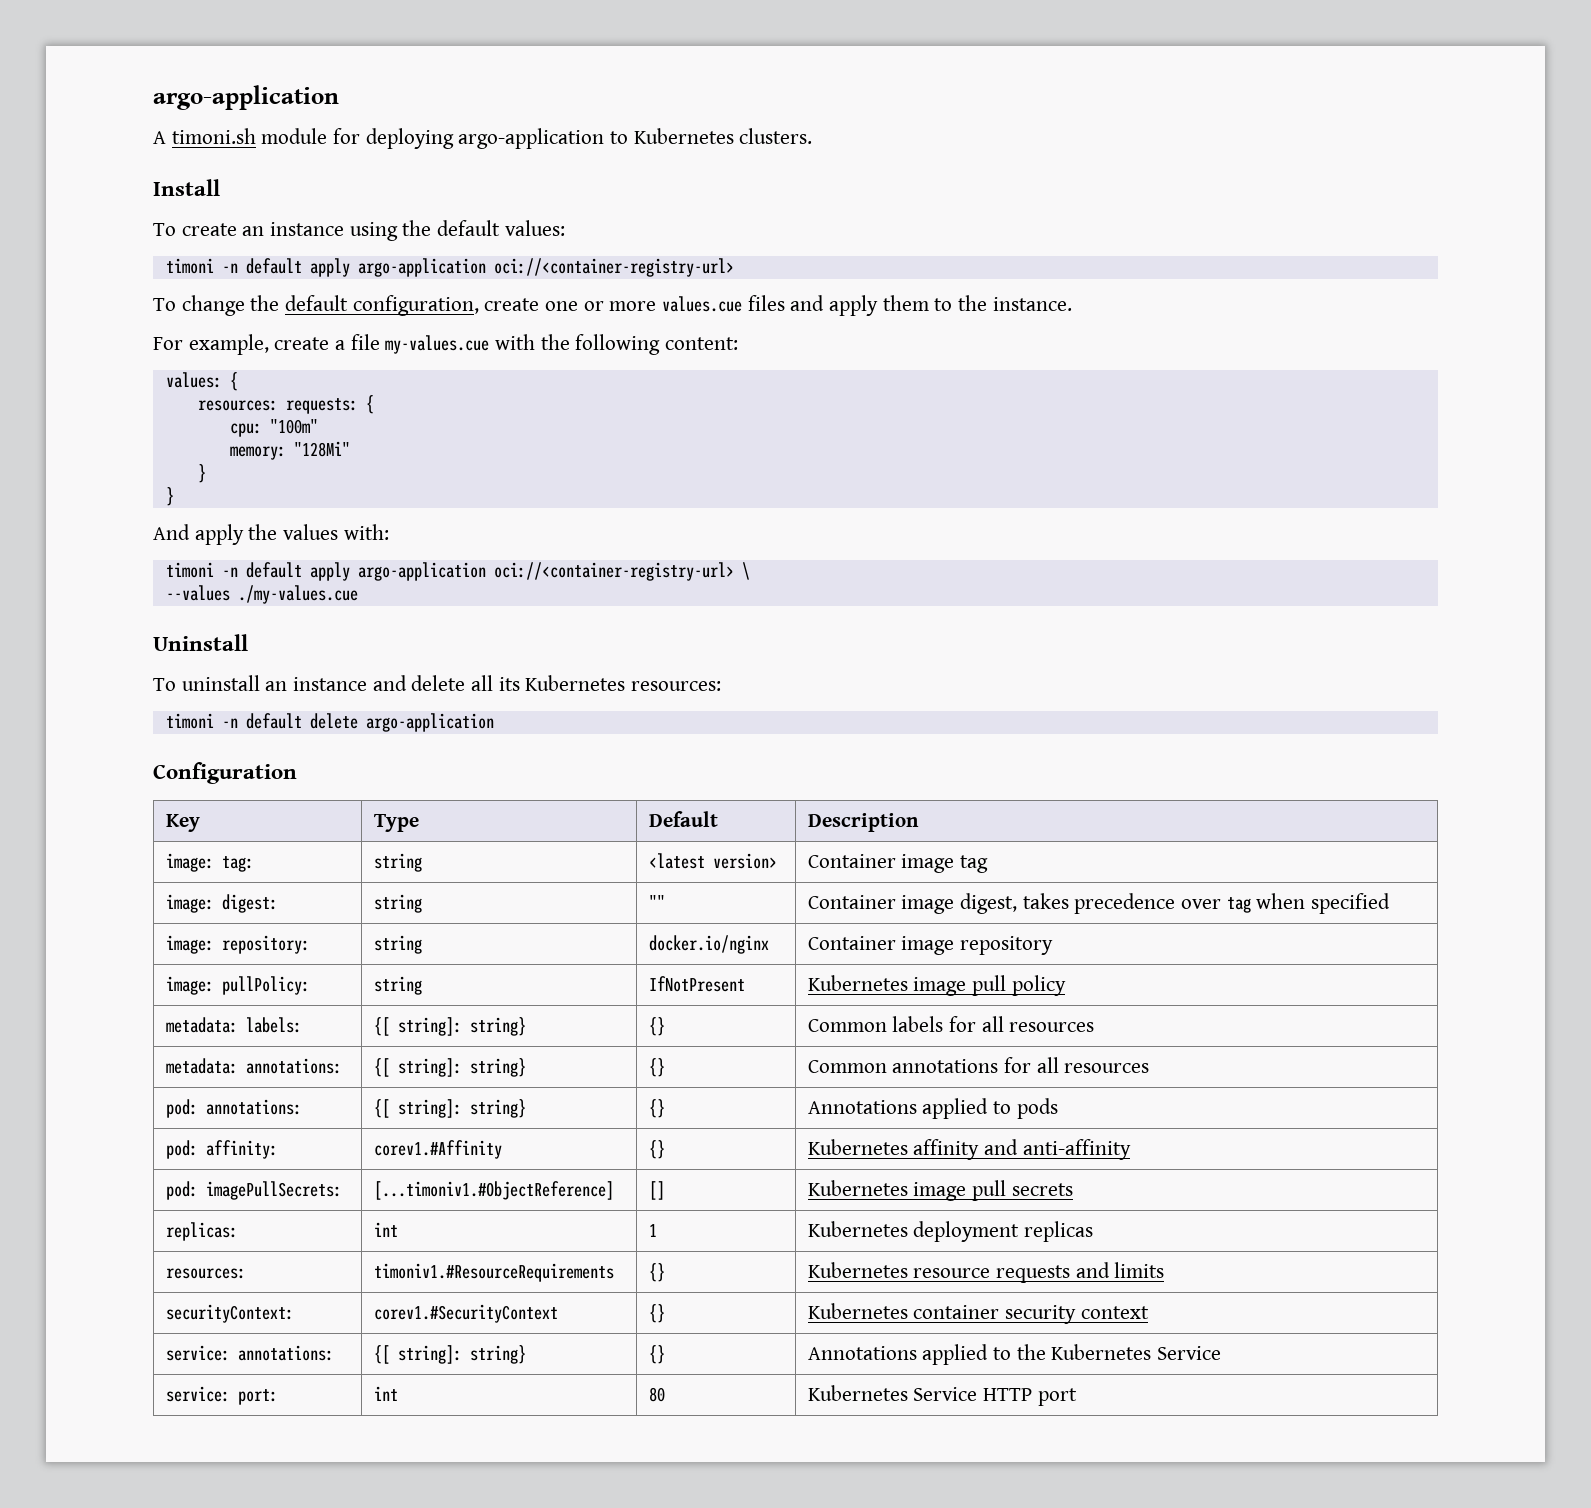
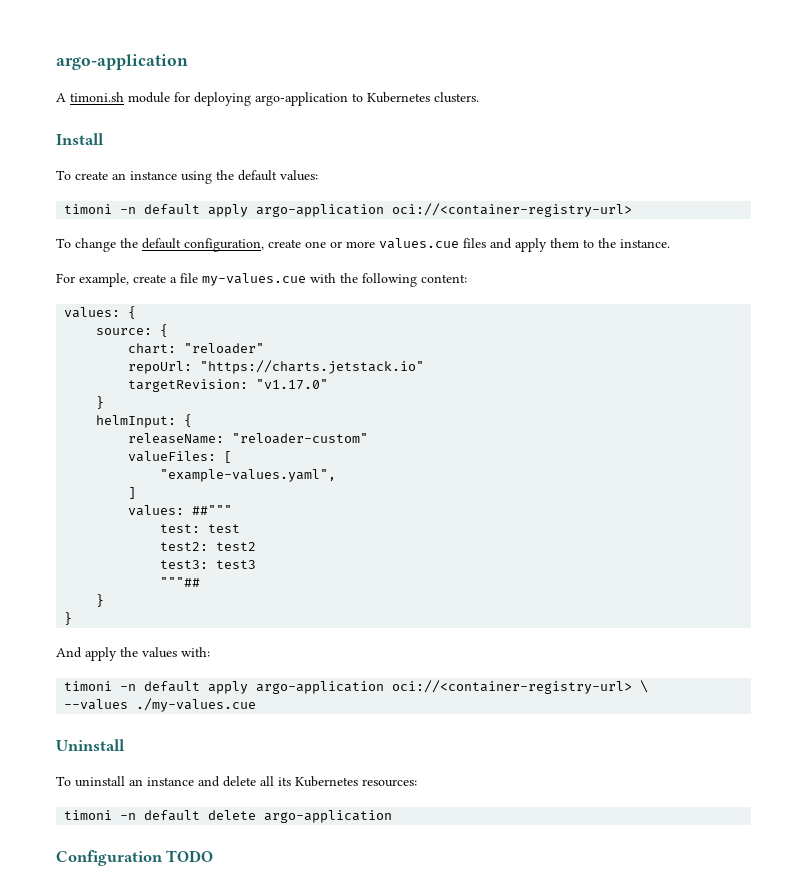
- resources: requests: {
- cpu: "100m"
- memory: "128Mi"
+ source: {
+ chart: "reloader"
+ repoUrl: "https://charts.jetstack.io"
+ targetRevision: "v1.17.0"
+ }
+ helmInput: {
+ releaseName: "reloader-custom"
+ valueFiles: [
+ "example-values.yaml",
+ ]
+ values: ##"""
+ test: test
+ test2: test2
+ test3: test3
+ """##
- Configuration
- Key | Type | Default | Description
- image: tag: | string | <latest version> | Container image tag
- image: digest: | string | "" | Container image digest, takes precedence over tag when specified
- image: repository: | string | docker.io/nginx | Container image repository
- image: pullPolicy: | string | IfNotPresent | Kubernetes image pull policy
- metadata: labels: | {[ string]: string} | {} | Common labels for all resources
- metadata: annotations: | {[ string]: string} | {} | Common annotations for all resources
- pod: annotations: | {[ string]: string} | {} | Annotations applied to pods
- pod: affinity: | corev1.#Affinity | {} | Kubernetes affinity and anti-affinity
- pod: imagePullSecrets: | [...timoniv1.#ObjectReference] | [] | Kubernetes image pull secrets
- replicas: | int | 1 | Kubernetes deployment replicas
- resources: | timoniv1.#ResourceRequirements | {} | Kubernetes resource requests and limits
- securityContext: | corev1.#SecurityContext | {} | Kubernetes container security context
- service: annotations: | {[ string]: string} | {} | Annotations applied to the Kubernetes Service
- service: port: | int | 80 | Kubernetes Service HTTP port
+ Configuration TODO

